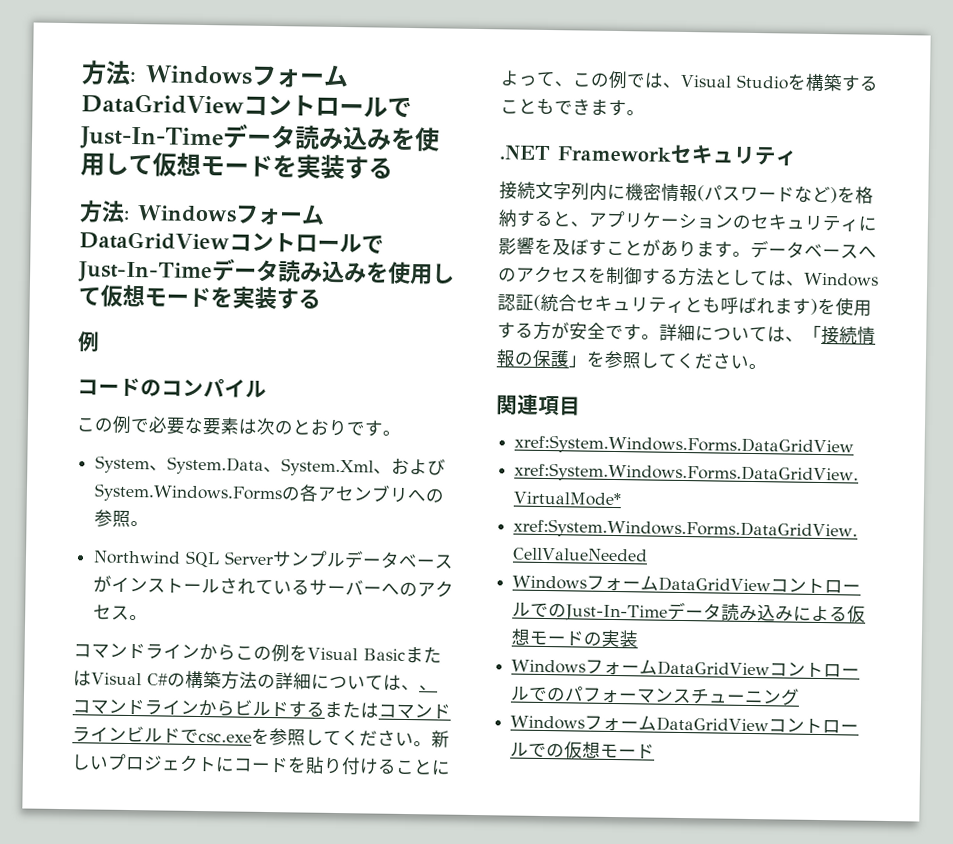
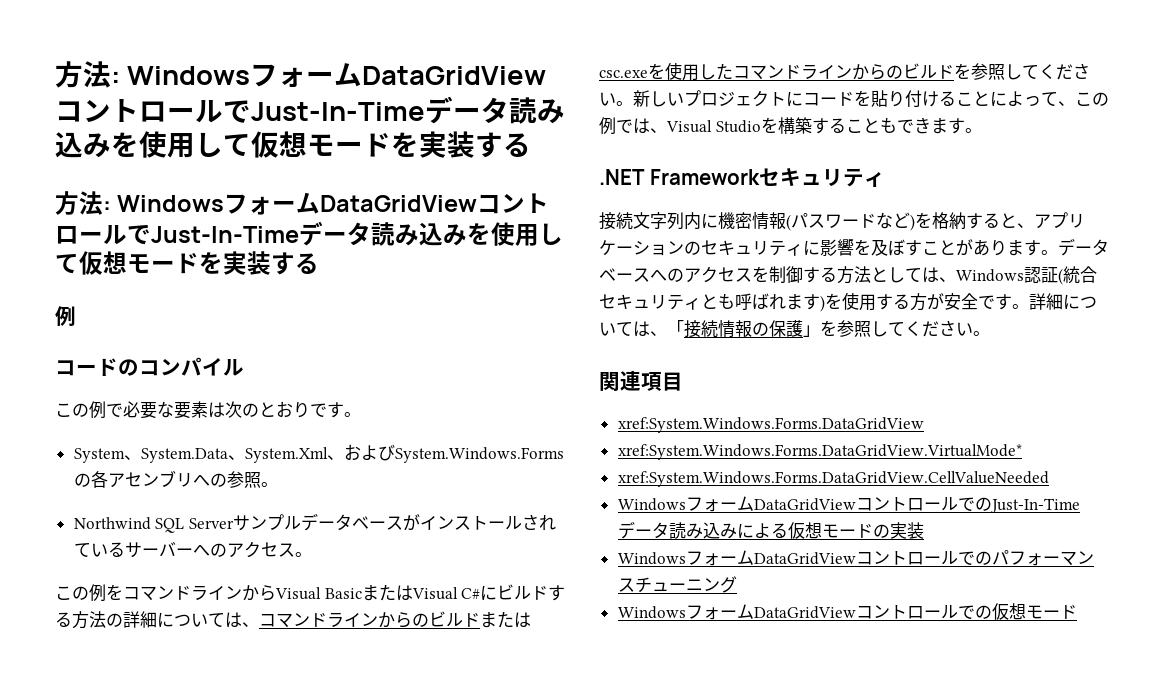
- コマンドラインからこの例をVisual BasicまたはVisual C#の構築方法の詳細については、、コマンドラインからビルドするまたはコマンドラインビルドでcsc.exeを参照してください。
+ この例をコマンドラインからVisual BasicまたはVisual C#にビルドする方法の詳細については、コマンドラインからのビルドまたはcsc.exeを使用したコマンドラインからのビルドを参照してください。

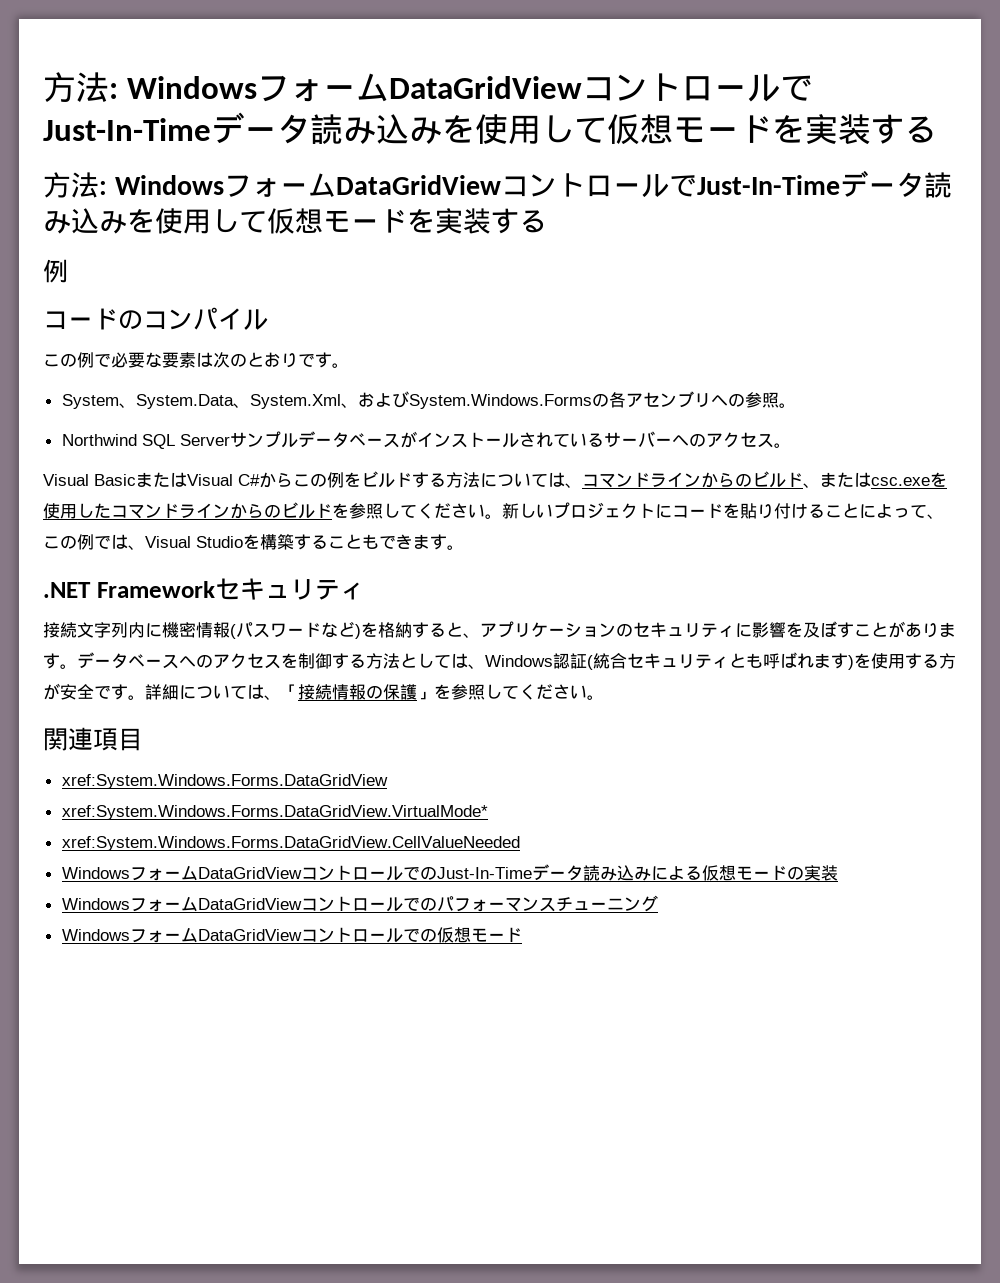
- この例をコマンドラインからVisual BasicまたはVisual C#にビルドする方法の詳細については、コマンドラインからのビルドまたはcsc.exeを使用したコマンドラインからのビルドを参照してください。
+ Visual BasicまたはVisual C#からこの例をビルドする方法については、コマンドラインからのビルド、またはcsc.exeを使用したコマンドラインからのビルドを参照してください。

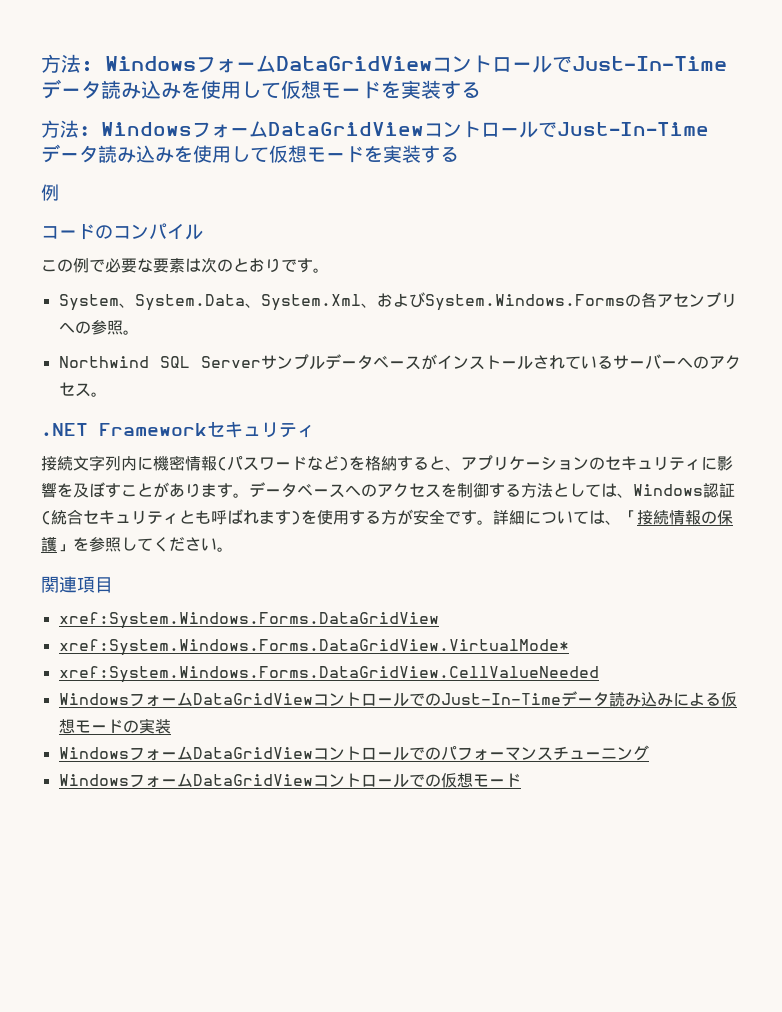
- Visual BasicまたはVisual C#からこの例をビルドする方法については、コマンドラインからのビルド、またはcsc.exeを使用したコマンドラインからのビルドを参照してください。新しいプロジェクトにコードを貼り付けることによって、この例では、Visual Studioを構築することもできます。

